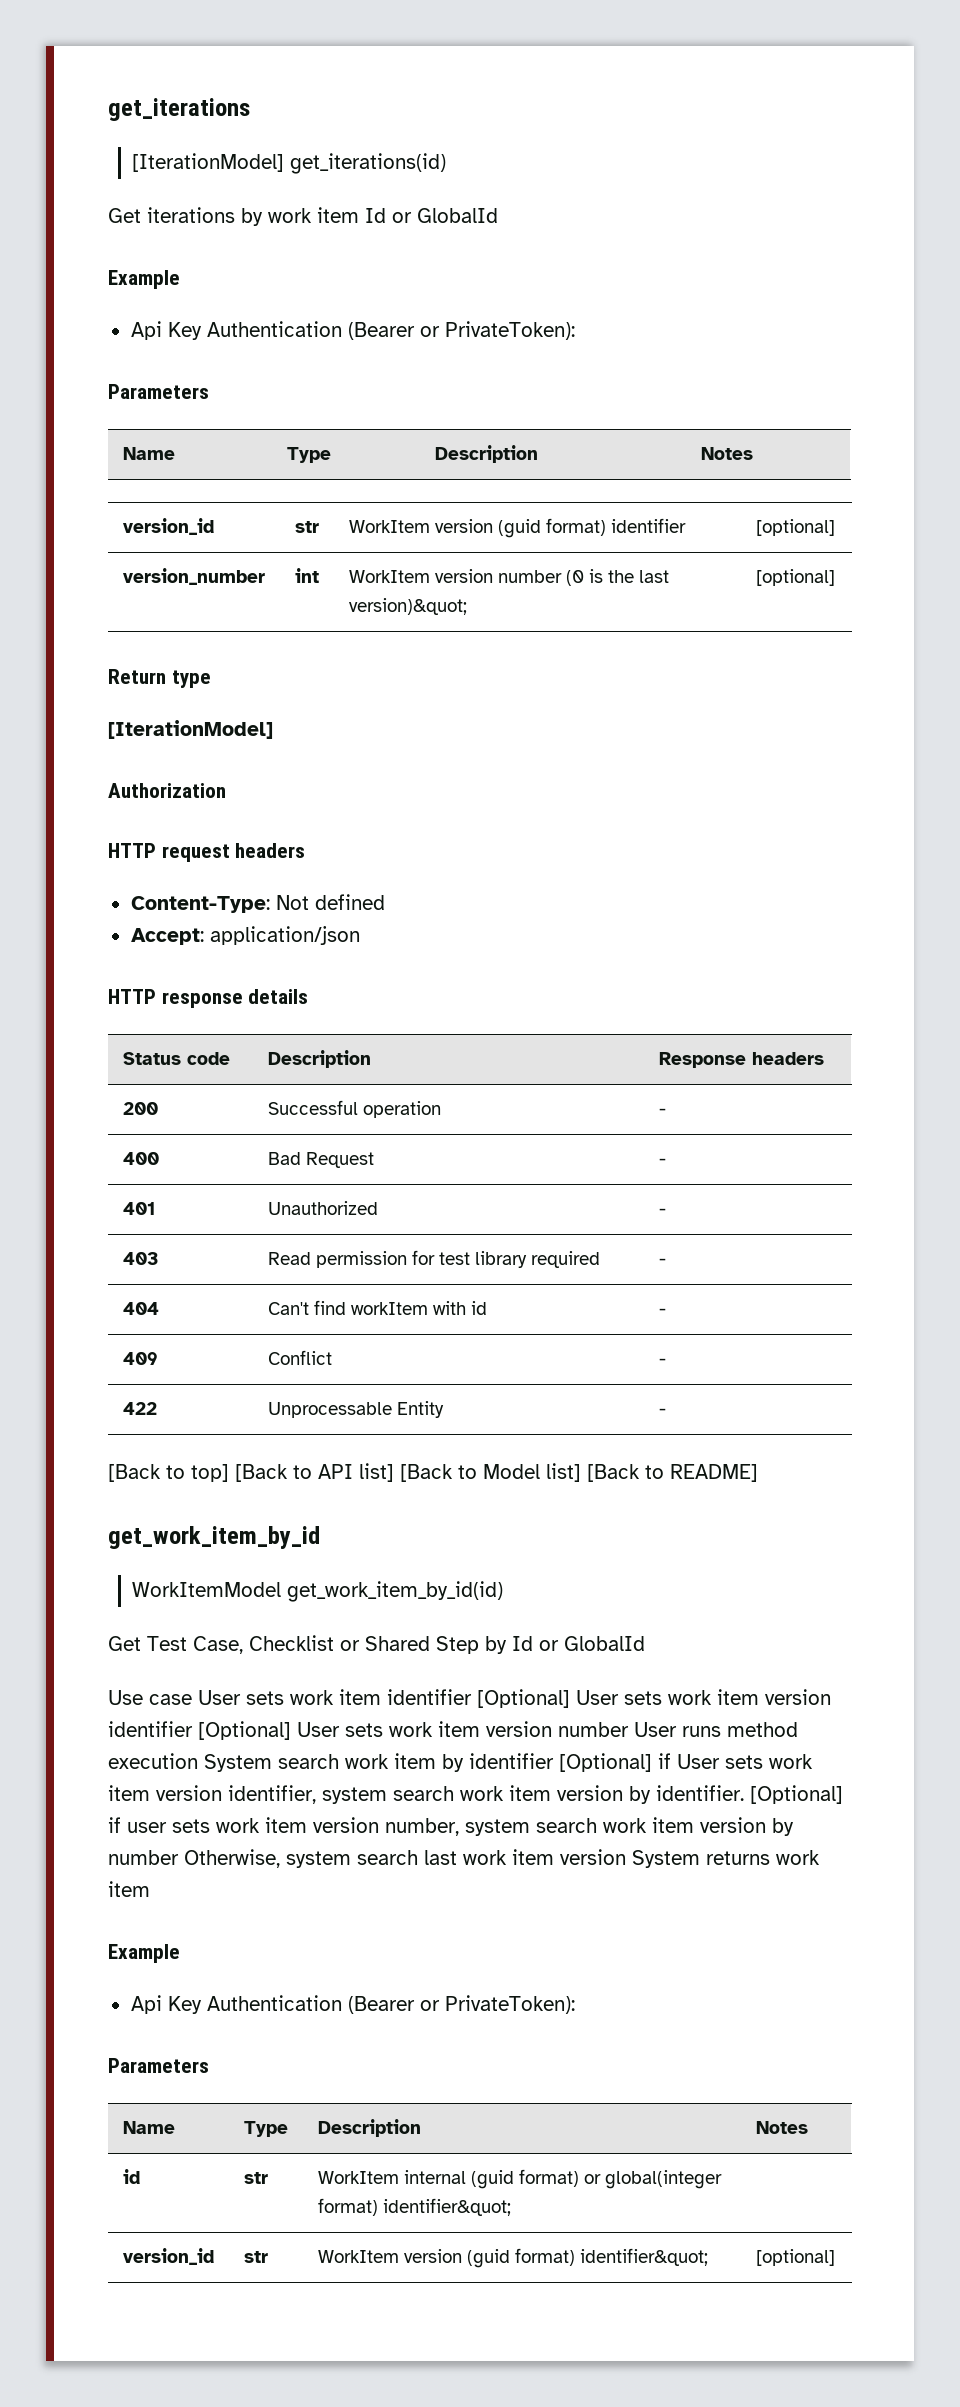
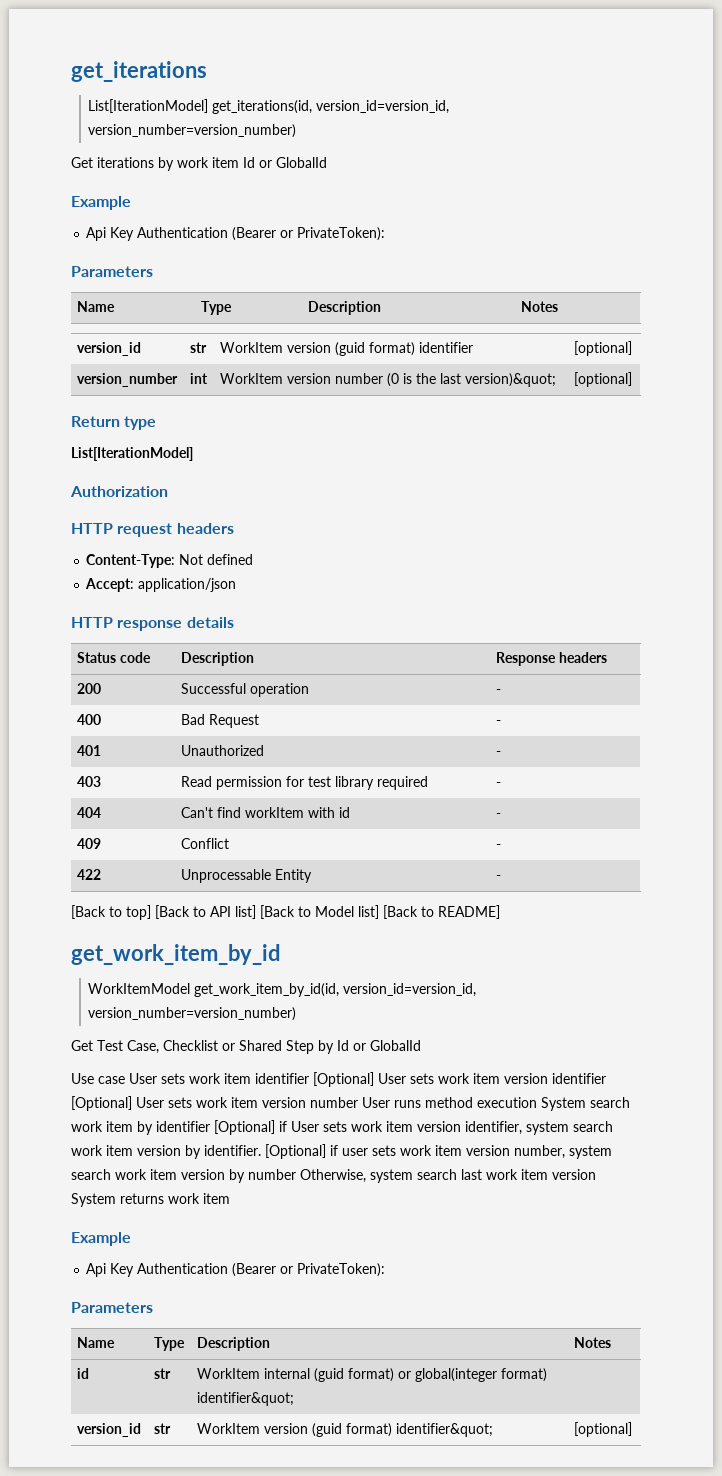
- [IterationModel] get_iterations(id)
+ List[IterationModel] get_iterations(id, version_id=version_id, version_number=version_number)
  Return type
- [IterationModel]
+ List[IterationModel]
- WorkItemModel get_work_item_by_id(id)
+ WorkItemModel get_work_item_by_id(id, version_id=version_id, version_number=version_number)

